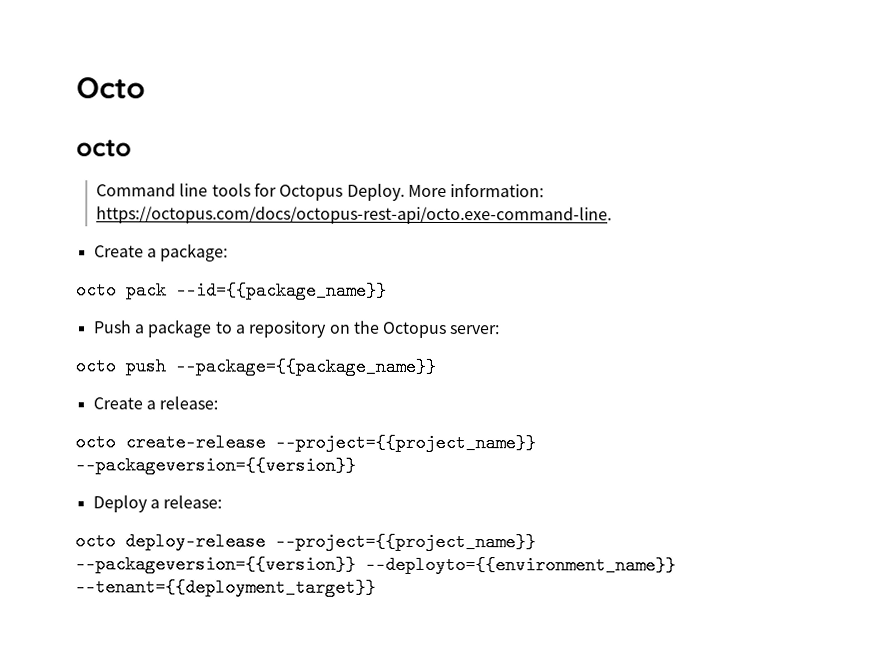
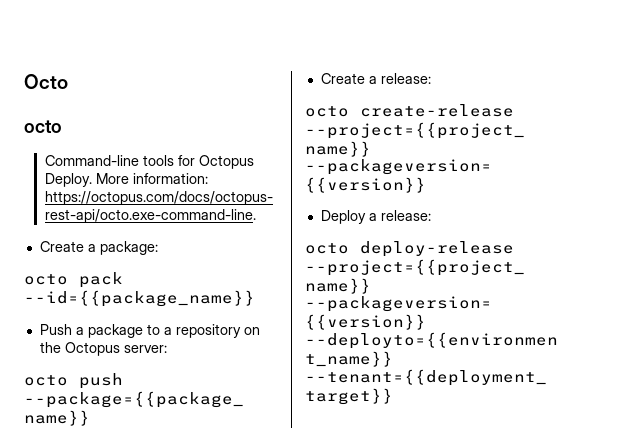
- Command line tools for Octopus Deploy.
+ Command-line tools for Octopus Deploy.

